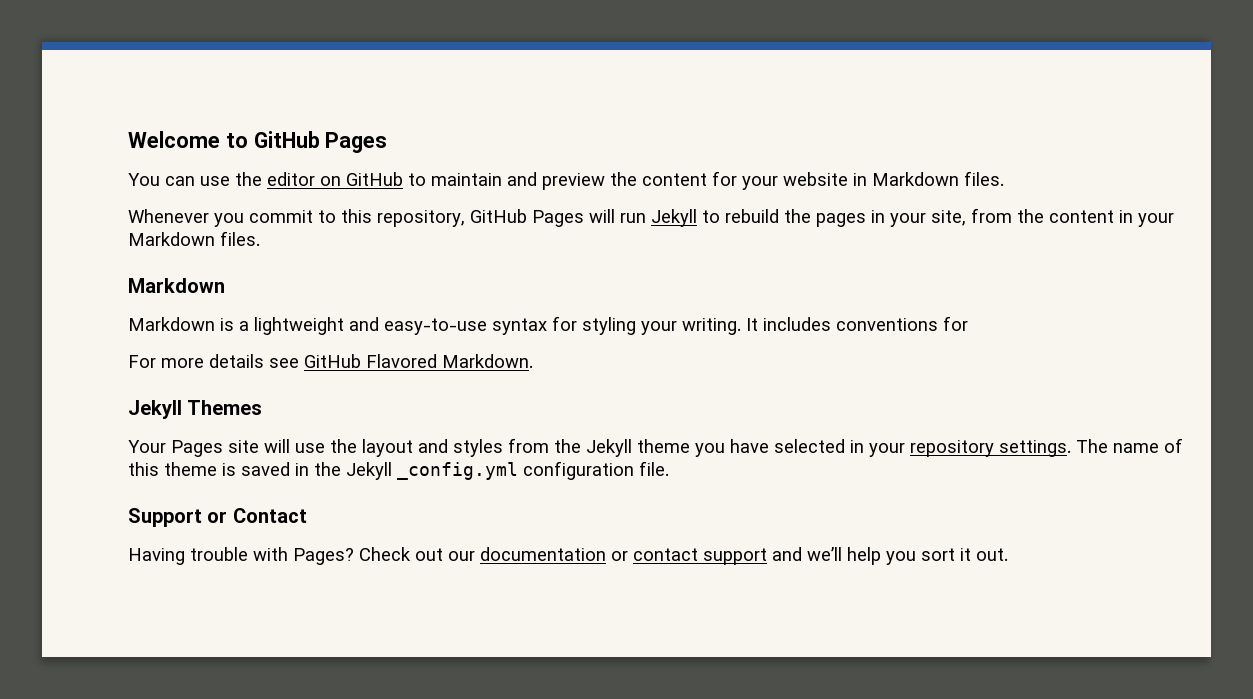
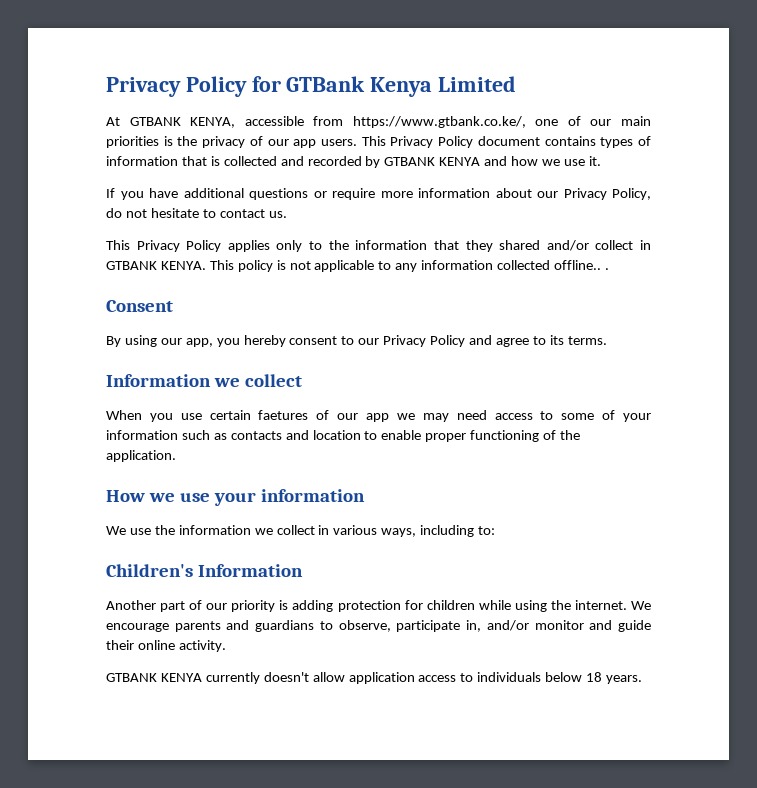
- Welcome to GitHub Pages
- You can use the editor on GitHub to maintain and preview the content for your website in Markdown files.
- Whenever you commit to this repository, GitHub Pages will run Jekyll to rebuild the pages in your site, from the content in your Markdown files.
- Markdown
- Markdown is a lightweight and easy-to-use syntax for styling your writing. It includes conventions for
- For more details see GitHub Flavored Markdown.
- Jekyll Themes
- Your Pages site will use the layout and styles from the Jekyll theme you have selected in your repository settings. The name of this theme is saved in the Jekyll _config.yml configuration file.
- Support or Contact
- Having trouble with Pages? Check out our documentation or contact support and we’ll help you sort it out.
+ Privacy Policy for GTBank Kenya Limited
+ At GTBANK KENYA, accessible from https://www.gtbank.co.ke/, one of our main priorities is the privacy of our app users. This Privacy Policy document contains types of information that is collected and recorded by GTBANK KENYA and how we use it.
+ If you have additional questions or require more information about our Privacy Policy, do not hesitate to contact us.
+ This Privacy Policy applies only to the information that they shared and/or collect in GTBANK KENYA. This policy is not applicable to any information collected offline.. .
+ Consent
+ By using our app, you hereby consent to our Privacy Policy and agree to its terms.
+ Information we collect
+ When you use certain faetures of our app we may need access to some of your information such as contacts and location to enable proper functioning of the application.
+ How we use your information
+ We use the information we collect in various ways, including to:
+ Children's Information
+ Another part of our priority is adding protection for children while using the internet. We encourage parents and guardians to observe, participate in, and/or monitor and guide their online activity.
+ GTBANK KENYA currently doesn't allow application access to individuals below 18 years.

